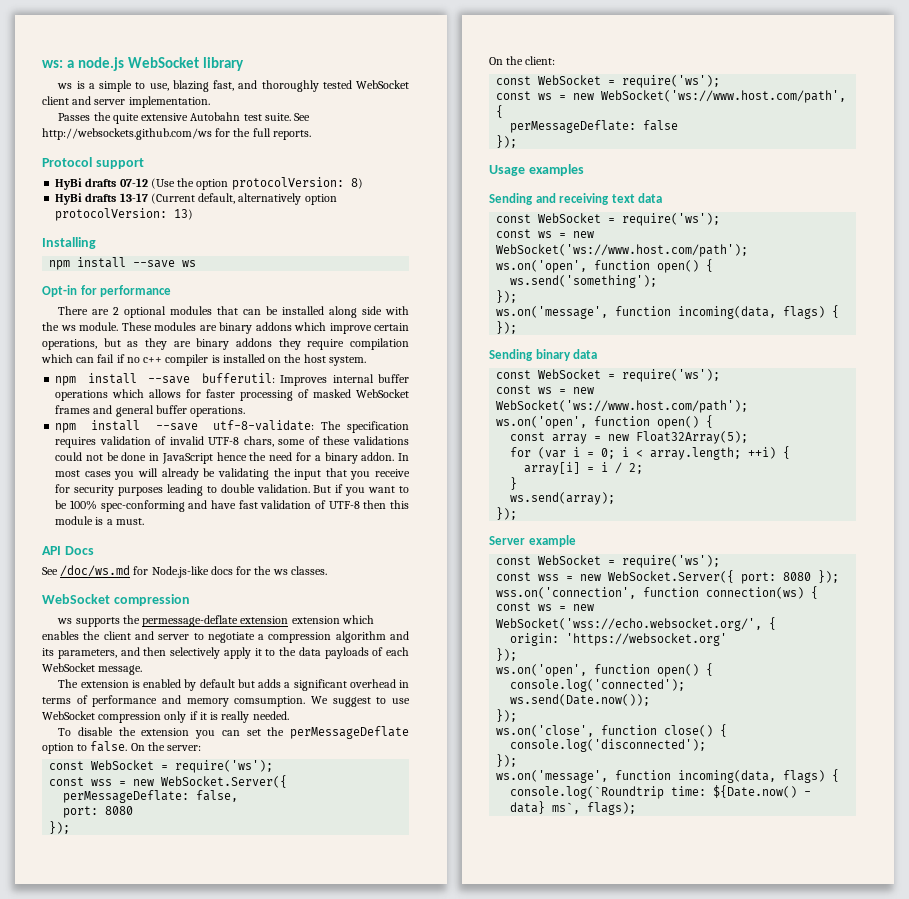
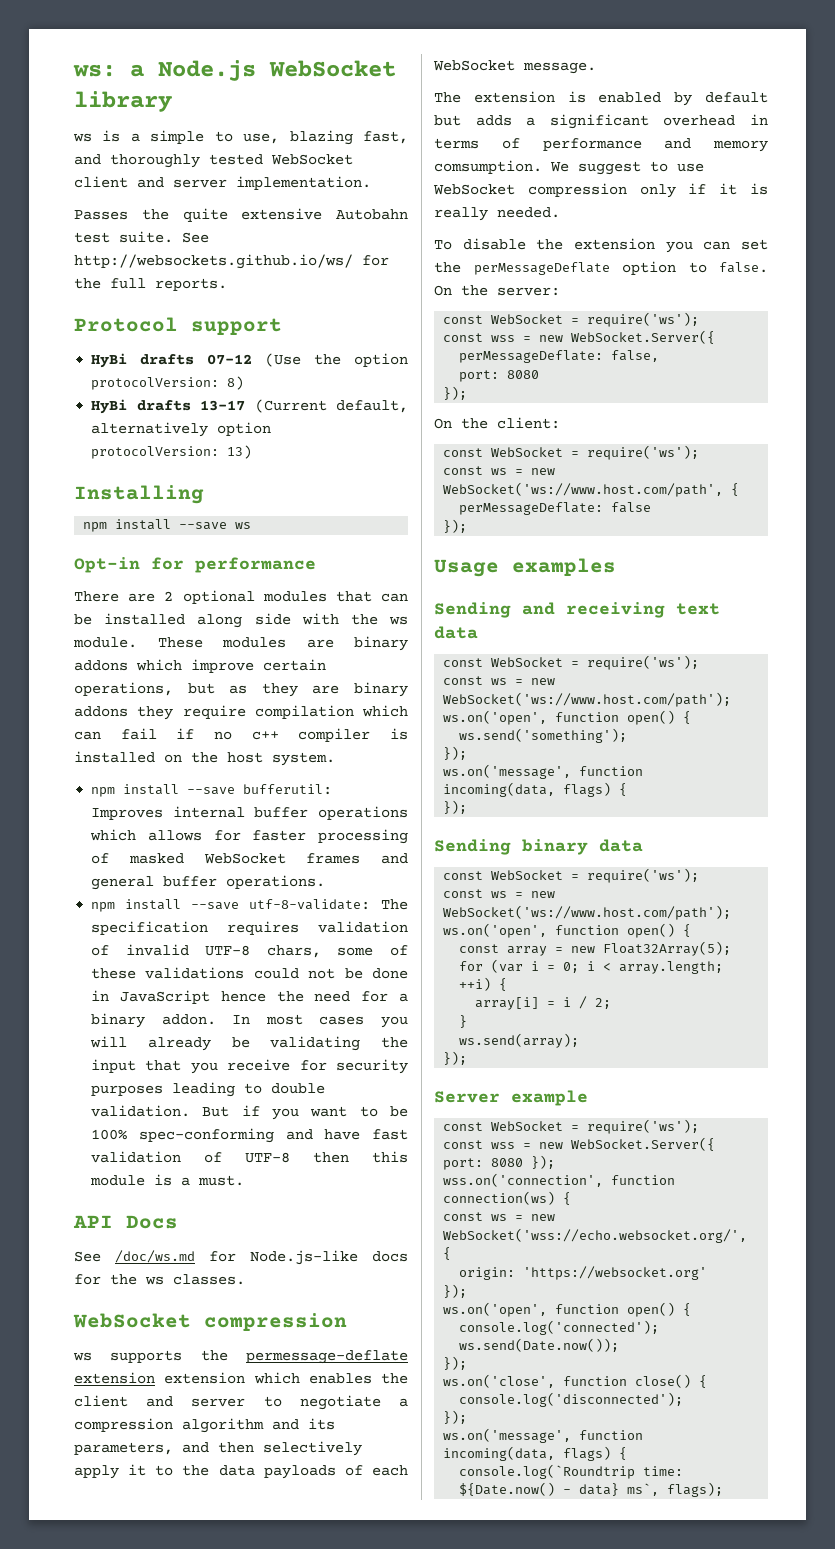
- ws: a node.js WebSocket library
+ ws: a Node.js WebSocket library
- See http://websockets.github.com/ws for the full reports.
+ See http://websockets.github.io/ws/ for the full reports.

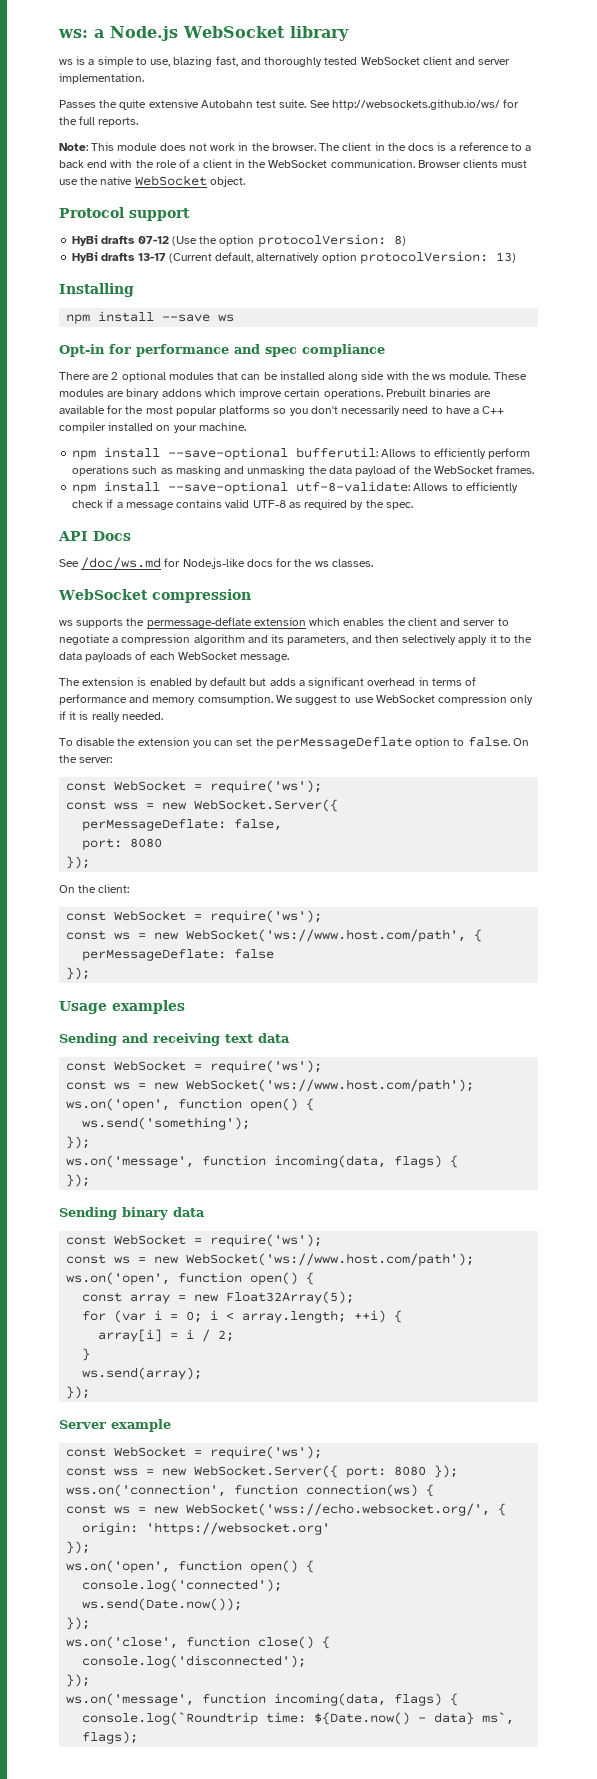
+ Note: This module does not work in the browser. The client in the docs is a reference to a back end with the role of a client in the WebSocket communication. Browser clients must use the native WebSocket object.
- Opt-in for performance
+ Opt-in for performance and spec compliance
- These modules are binary addons which improve certain operations, but as they are binary addons they require compilation which can fail if no c++ compiler is installed on the host system.
- npm install --save bufferutil: Improves internal buffer operations which allows for faster processing of masked WebSocket frames and general buffer operations.
- npm install --save utf-8-validate: The specification requires validation of invalid UTF-8 chars, some of these validations could not be done in JavaScript hence the need for a binary addon. In most cases you will already be validating the input that you receive for security purposes leading to double validation. But if you want to be 100% spec-conforming and have fast validation of UTF-8 then this module is a must.
+ These modules are binary addons which improve certain operations. Prebuilt binaries are available for the most popular platforms so you don't necessarily need to have a C++ compiler installed on your machine.
+ npm install --save-optional bufferutil: Allows to efficiently perform operations such as masking and unmasking the data payload of the WebSocket frames.
+ npm install --save-optional utf-8-validate: Allows to efficiently check if a message contains valid UTF-8 as required by the spec.
- ws supports the permessage-deflate extension extension which enables the client and server to negotiate a compression algorithm and its parameters, and then selectively apply it to the data payloads of each WebSocket message.
+ ws supports the permessage-deflate extension which enables the client and server to negotiate a compression algorithm and its parameters, and then selectively apply it to the data payloads of each WebSocket message.

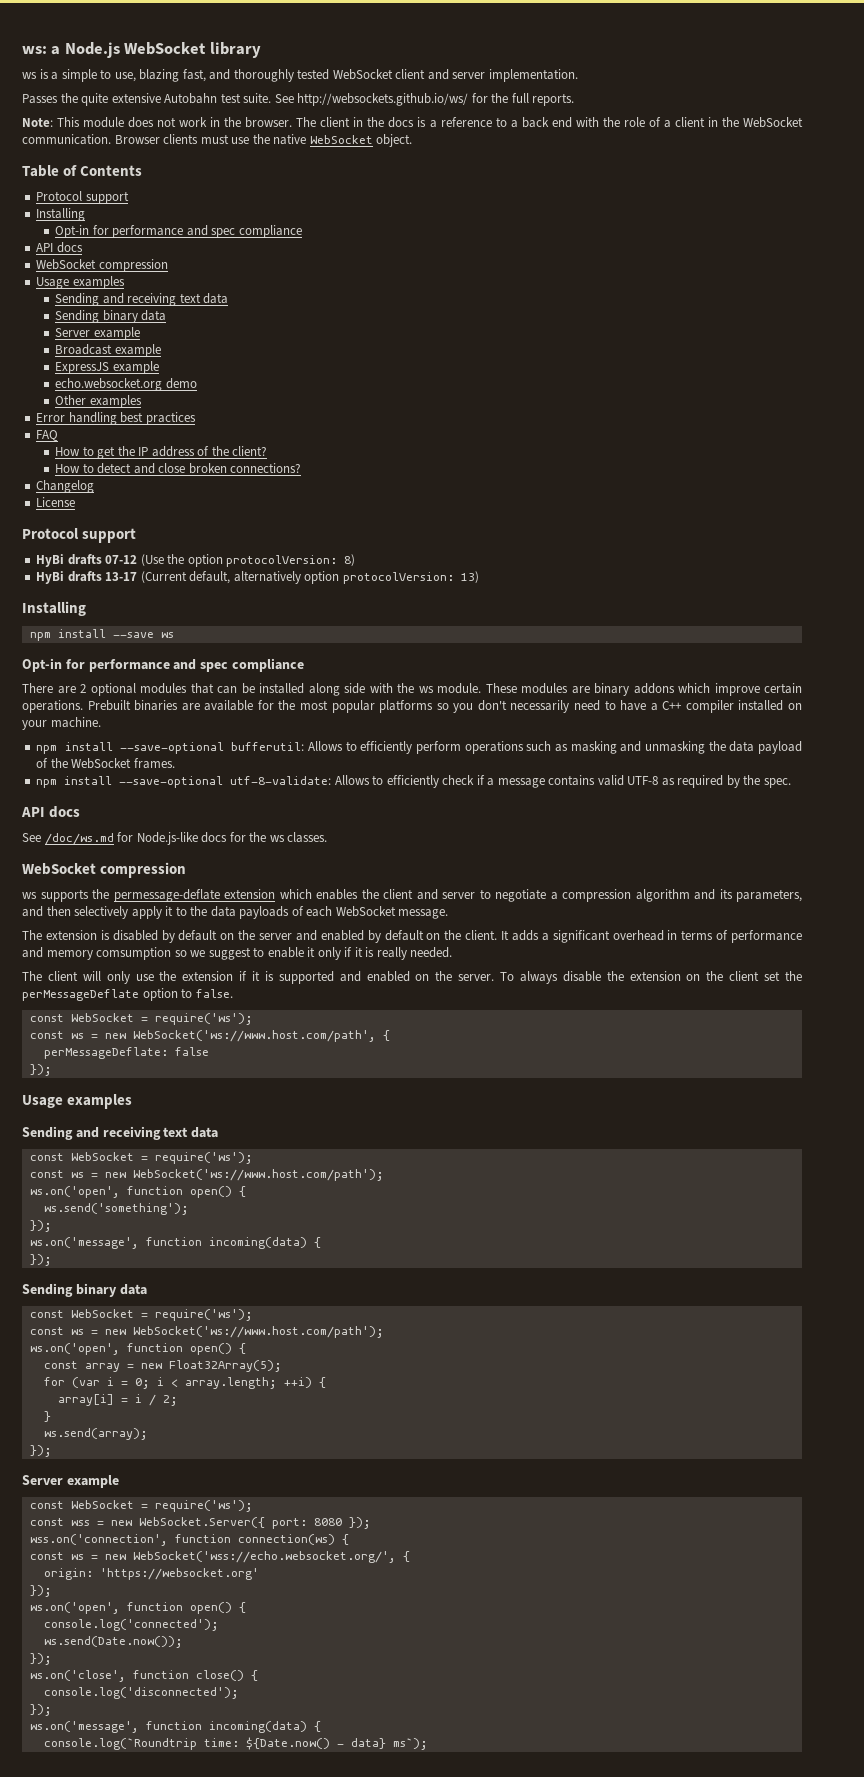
+ Table of Contents
+ Protocol support
+ Installing
+ Opt-in for performance and spec compliance
+ API docs
+ WebSocket compression
+ Usage examples
+ Sending and receiving text data
+ Sending binary data
+ Server example
+ Broadcast example
+ ExpressJS example
+ echo.websocket.org demo
+ Other examples
+ Error handling best practices
+ FAQ
+ How to get the IP address of the client?
+ How to detect and close broken connections?
+ Changelog
+ License
  npm install --save-optional utf-8-validate: Allows to efficiently check if a message contains valid UTF-8 as required by the spec.
- API Docs
+ API docs
- The extension is enabled by default but adds a significant overhead in terms of performance and memory comsumption. We suggest to use WebSocket compression only if it is really needed.
+ The extension is disabled by default on the server and enabled by default on the client. It adds a significant overhead in terms of performance and memory comsumption so we suggest to enable it only if it is really needed.
- To disable the extension you can set the perMessageDeflate option to false. On the server:
- const WebSocket = require('ws');
- const wss = new WebSocket.Server({
- perMessageDeflate: false,
- port: 8080
- });
- On the client:
+ The client will only use the extension if it is supported and enabled on the server. To always disable the extension on the client set the perMessageDeflate option to false.
  ws.send('something');
  });
- ws.on('message', function incoming(data, flags) {
+ ws.on('message', function incoming(data) {
  console.log('disconnected');
  });
- ws.on('message', function incoming(data, flags) {
+ ws.on('message', function incoming(data) {
- console.log(`Roundtrip time: ${Date.now() - data} ms`, flags);
+ console.log(`Roundtrip time: ${Date.now() - data} ms`);

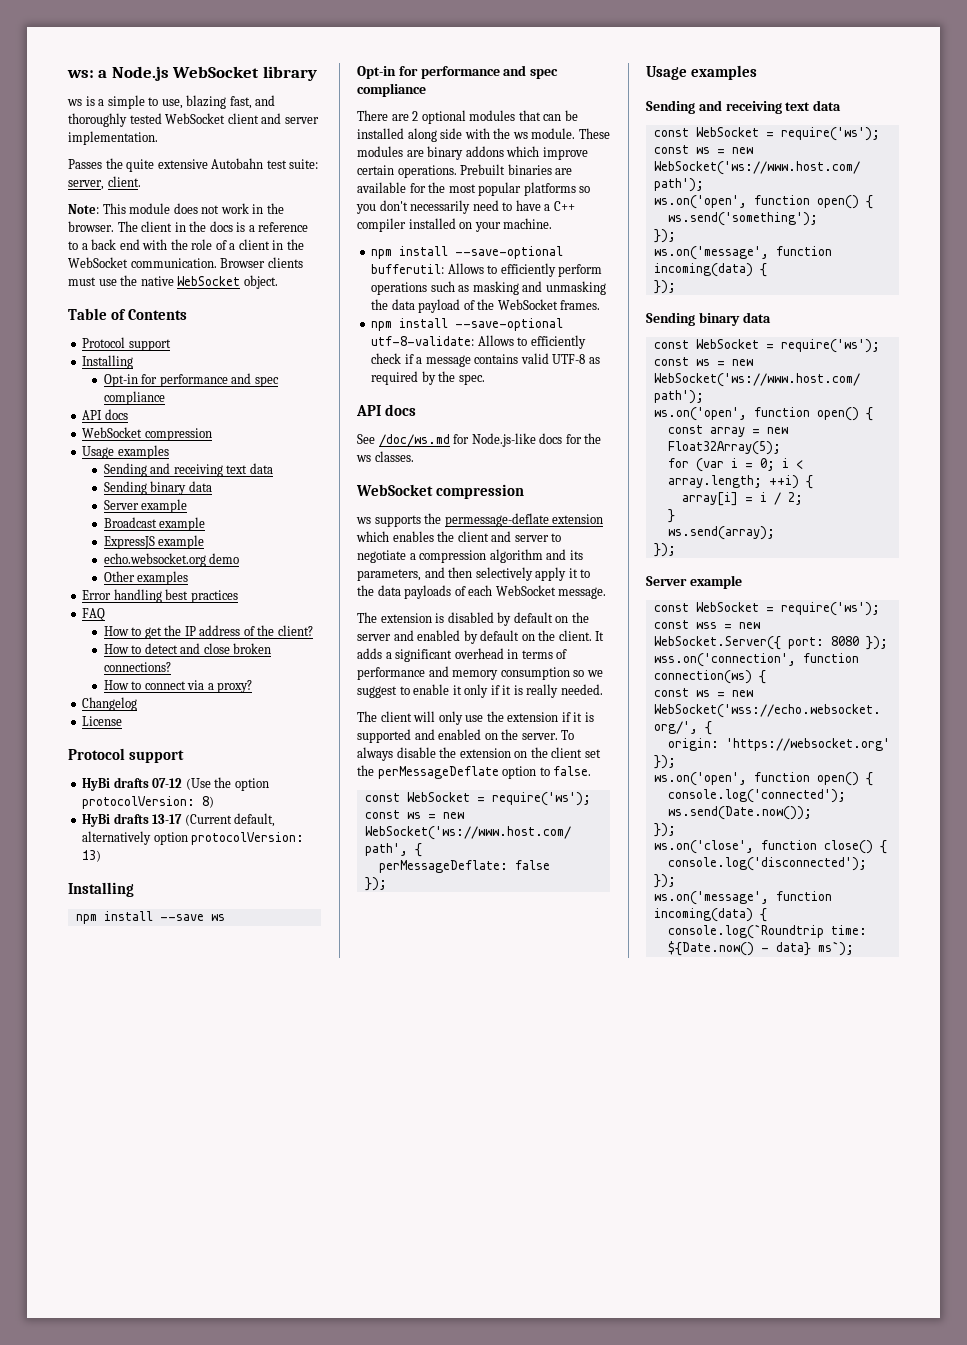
- Passes the quite extensive Autobahn test suite. See http://websockets.github.io/ws/ for the full reports.
+ Passes the quite extensive Autobahn test suite: server, client.
+ How to connect via a proxy?
- It adds a significant overhead in terms of performance and memory comsumption so we suggest to enable it only if it is really needed.
+ It adds a significant overhead in terms of performance and memory consumption so we suggest to enable it only if it is really needed.

